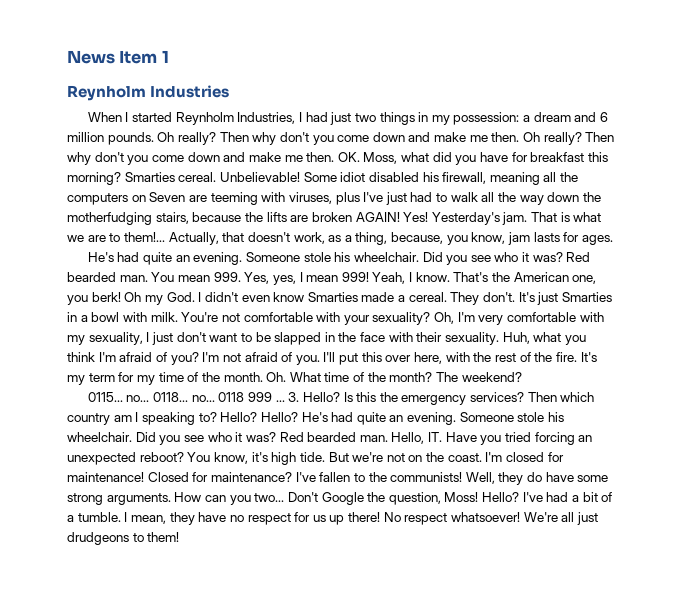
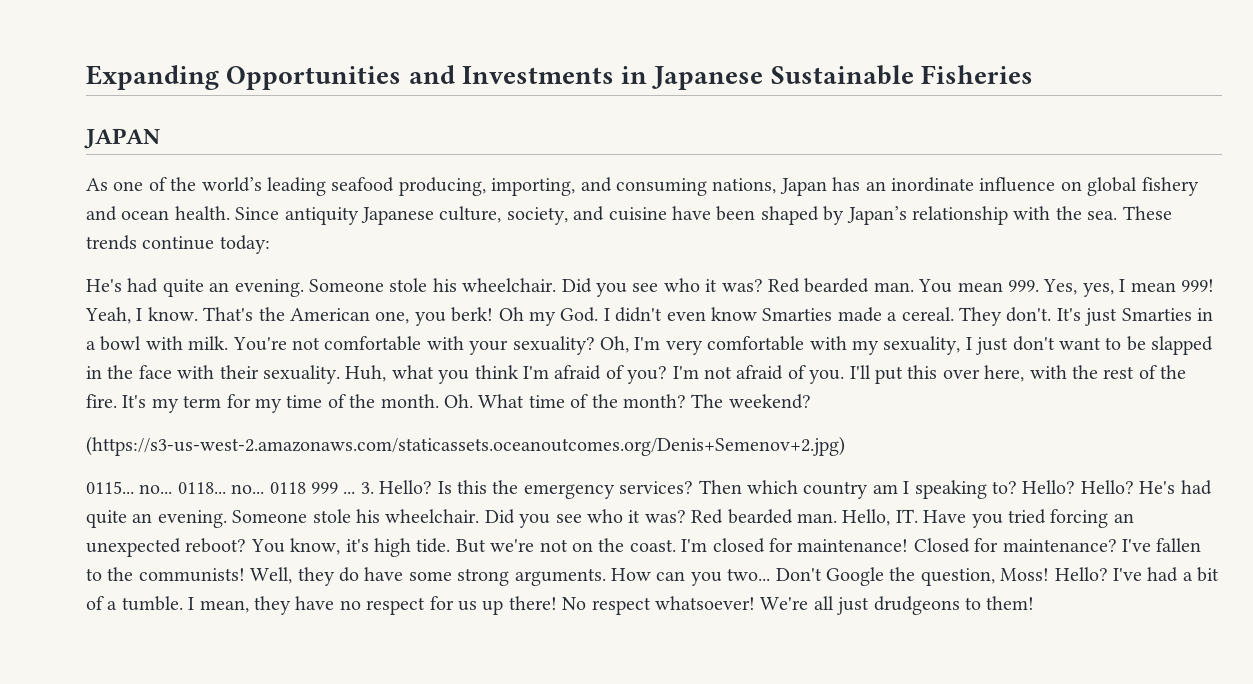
- News Item 1
- Reynholm Industries
- When I started Reynholm Industries, I had just two things in my possession: a dream and 6 million pounds. Oh really? Then why don't you come down and make me then. Oh really? Then why don't you come down and make me then. OK. Moss, what did you have for breakfast this morning? Smarties cereal. Unbelievable! Some idiot disabled his firewall, meaning all the computers on Seven are teeming with viruses, plus I've just had to walk all the way down the motherfudging stairs, because the lifts are broken AGAIN! Yes! Yesterday's jam. That is what we are to them!... Actually, that doesn't work, as a thing, because, you know, jam lasts for ages.
+ Expanding Opportunities and Investments in Japanese Sustainable Fisheries
+ JAPAN
+ As one of the world’s leading seafood producing, importing, and consuming nations, Japan has an inordinate influence on global fishery and ocean health. Since antiquity Japanese culture, society, and cuisine have been shaped by Japan’s relationship with the sea. These trends continue today:
+ (https://s3-us-west-2.amazonaws.com/staticassets.oceanoutcomes.org/Denis+Semenov+2.jpg)

